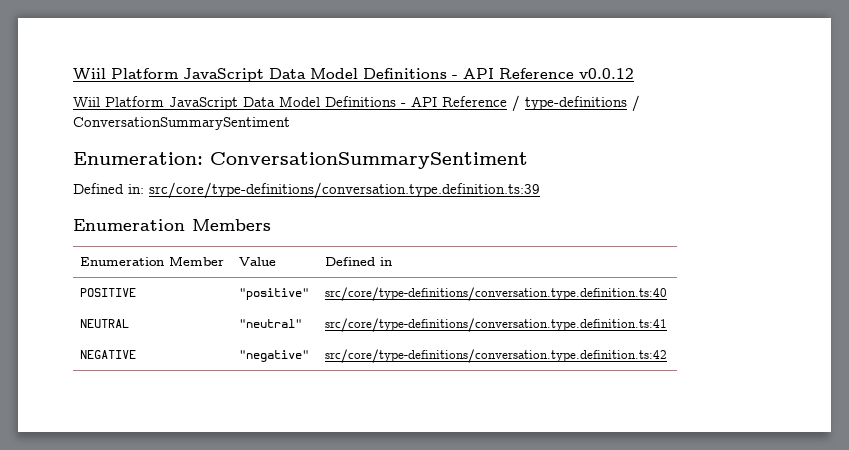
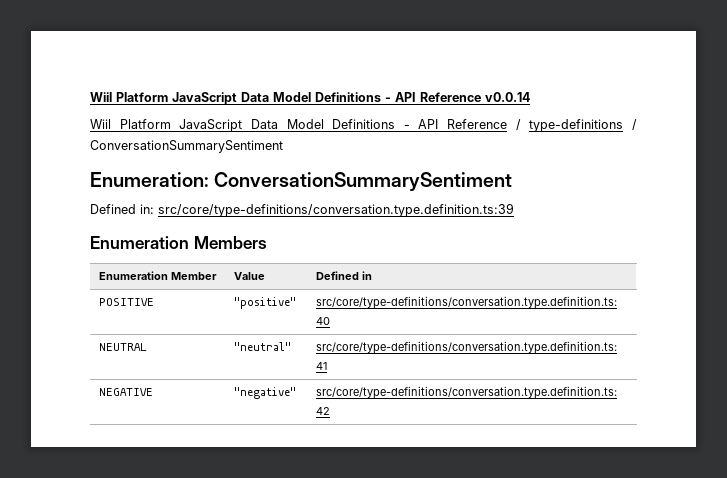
- Wiil Platform JavaScript Data Model Definitions - API Reference v0.0.12
+ Wiil Platform JavaScript Data Model Definitions - API Reference v0.0.14

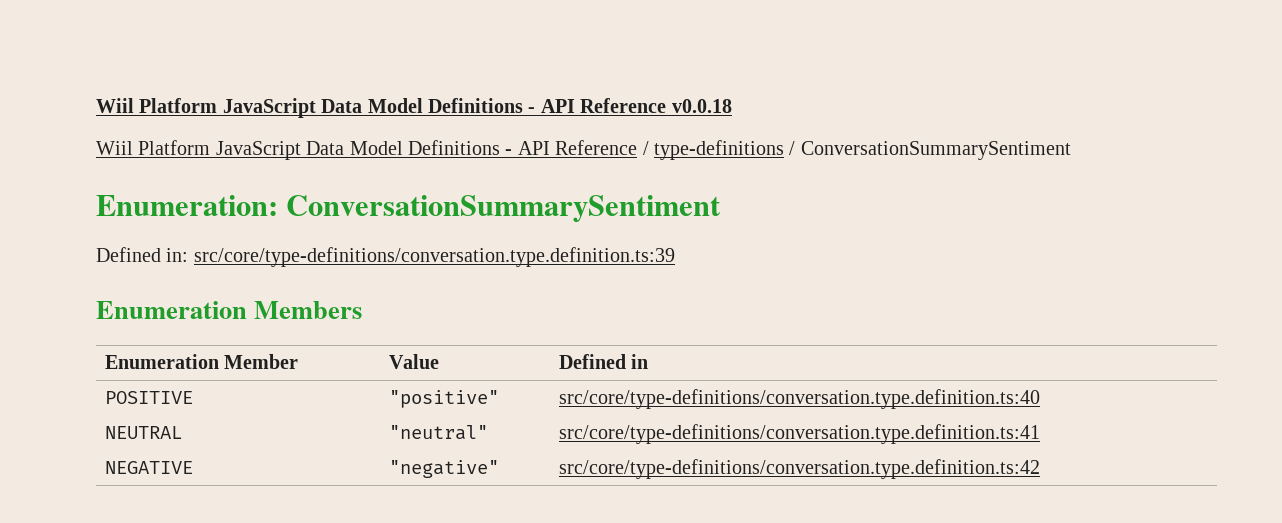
- Wiil Platform JavaScript Data Model Definitions - API Reference v0.0.14
+ Wiil Platform JavaScript Data Model Definitions - API Reference v0.0.18

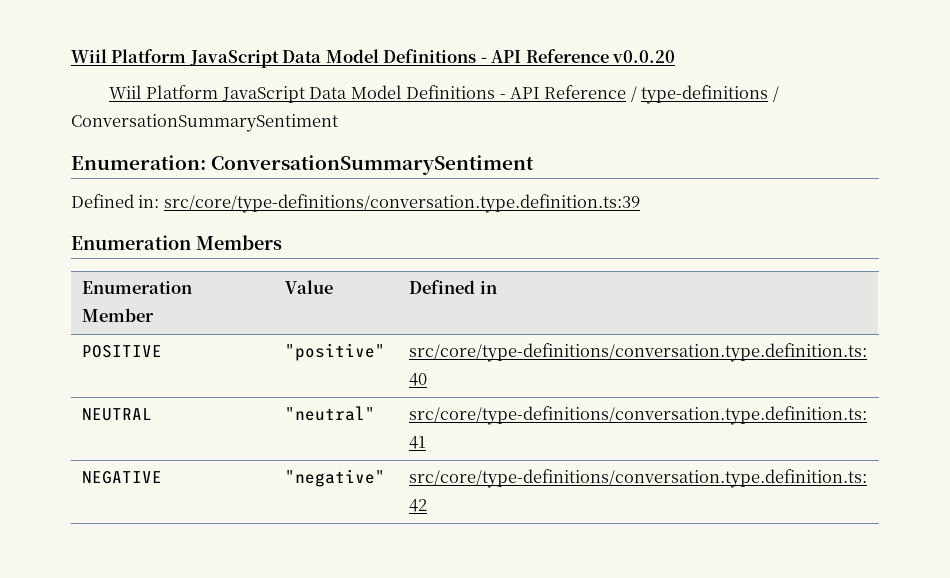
- Wiil Platform JavaScript Data Model Definitions - API Reference v0.0.18
+ Wiil Platform JavaScript Data Model Definitions - API Reference v0.0.20

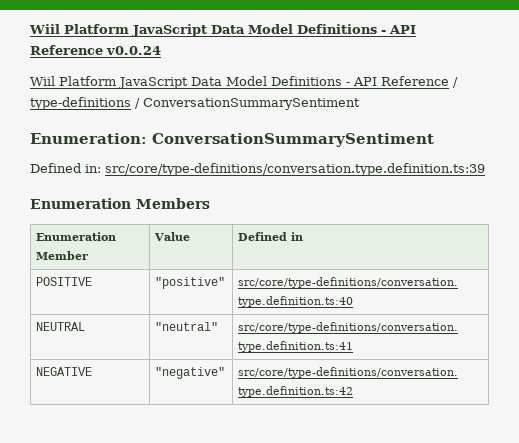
- Wiil Platform JavaScript Data Model Definitions - API Reference v0.0.20
+ Wiil Platform JavaScript Data Model Definitions - API Reference v0.0.24

